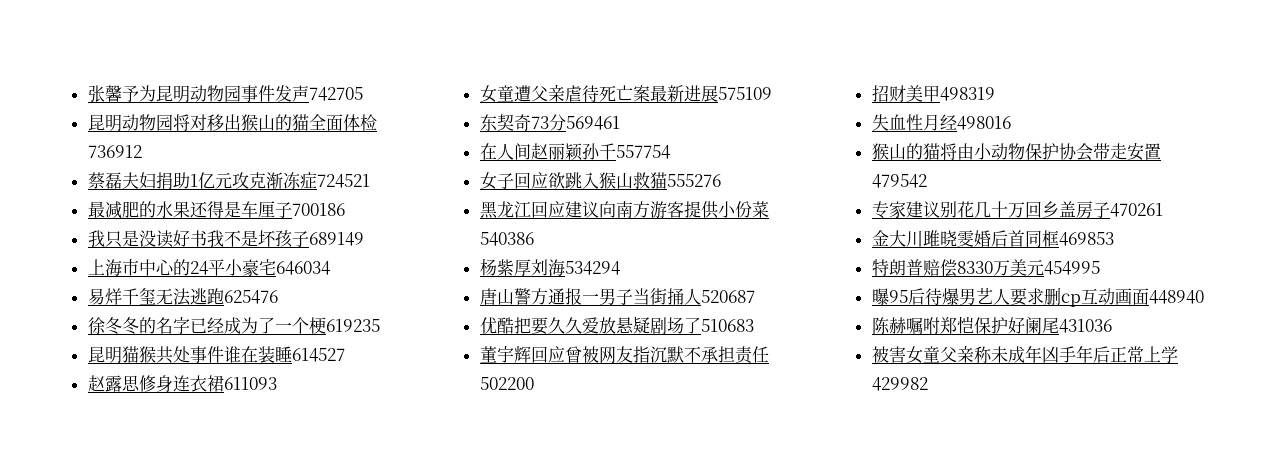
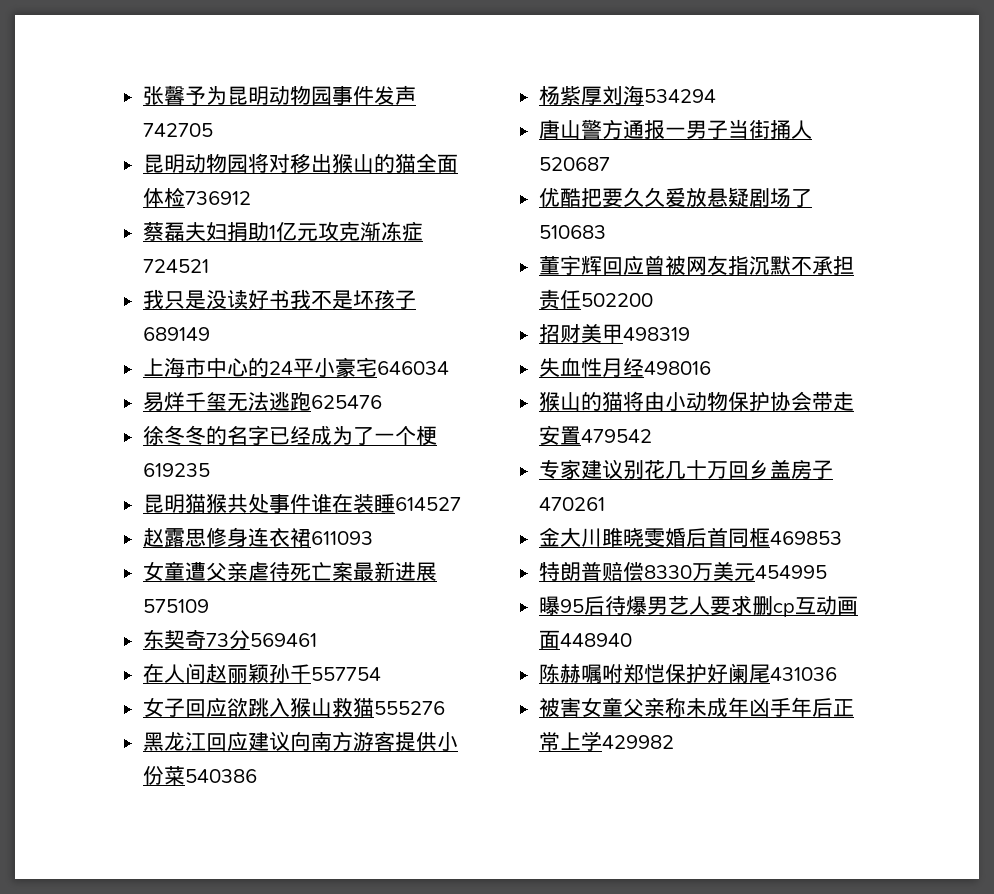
- 最减肥的水果还得是车厘子700186

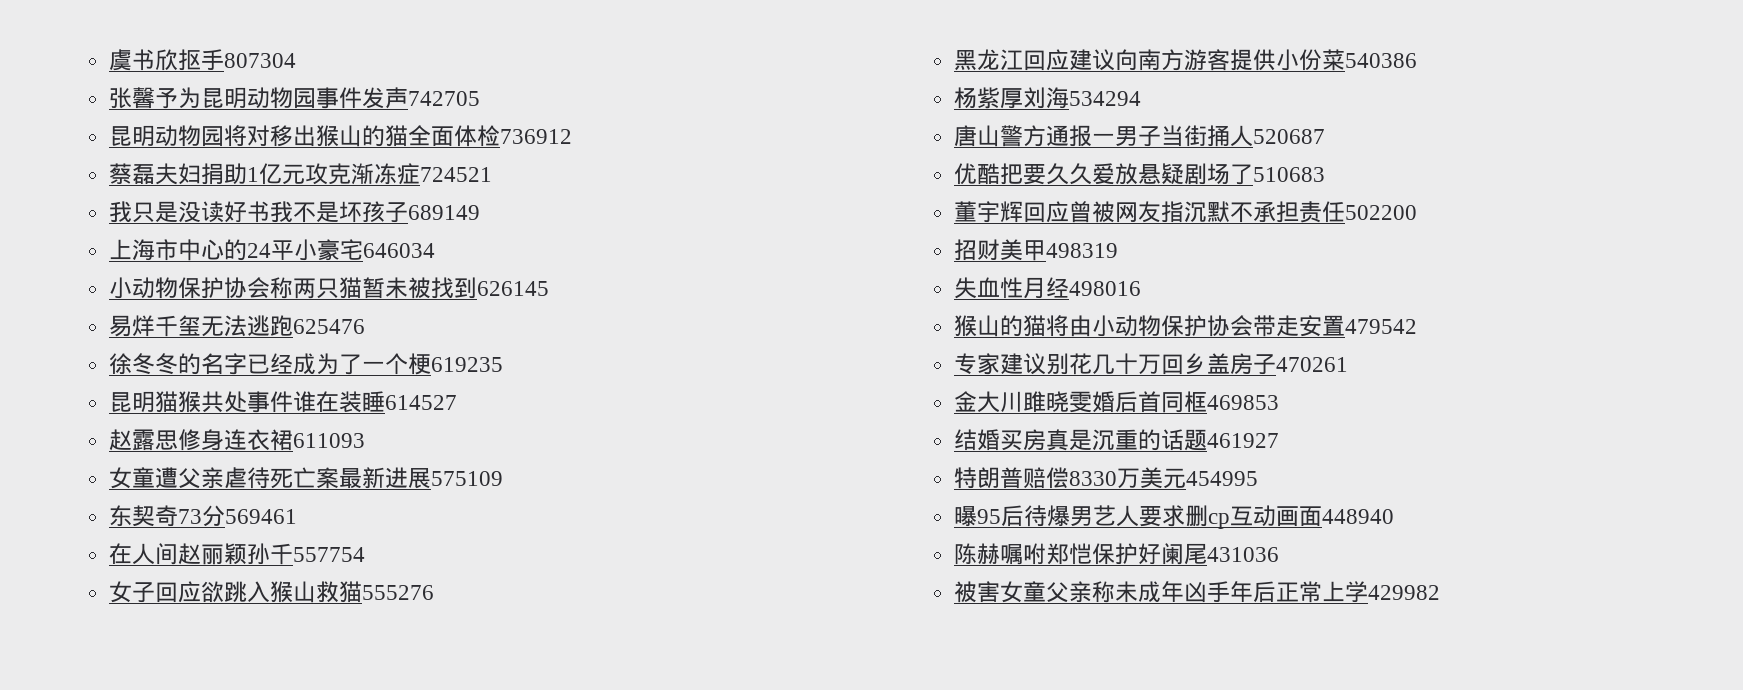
+ 虞书欣抠手807304
+ 小动物保护协会称两只猫暂未被找到626145
+ 结婚买房真是沉重的话题461927

